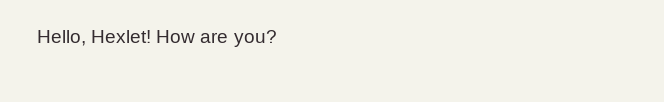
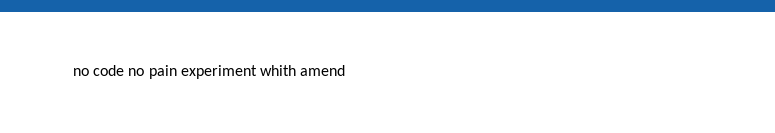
- Hello, Hexlet! How are you?
+ no code no pain experiment whith amend

